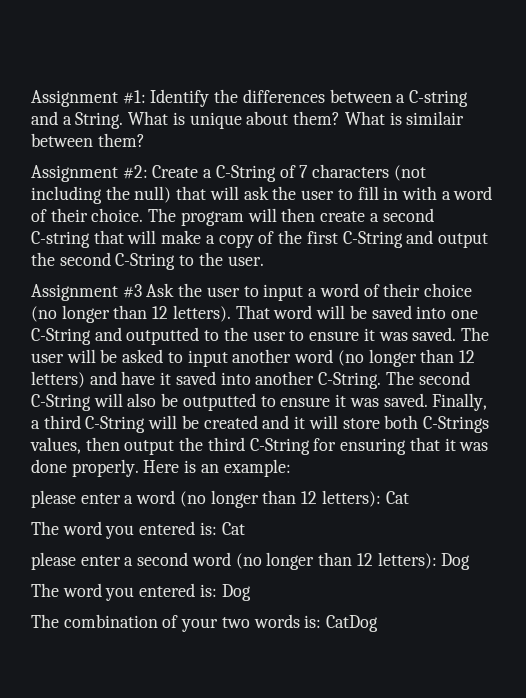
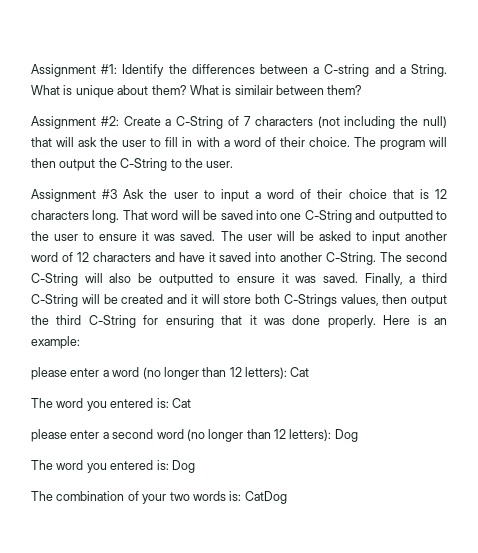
- The program will then create a second C-string that will make a copy of the first C-String and output the second C-String to the user.
+ The program will then output the C-String to the user.
- Assignment #3 Ask the user to input a word of their choice (no longer than 12 letters).
+ Assignment #3 Ask the user to input a word of their choice that is 12 characters long.
- The user will be asked to input another word (no longer than 12 letters) and have it saved into another C-String.
+ The user will be asked to input another word of 12 characters and have it saved into another C-String.

